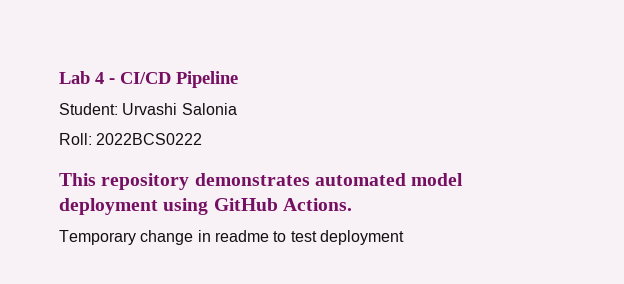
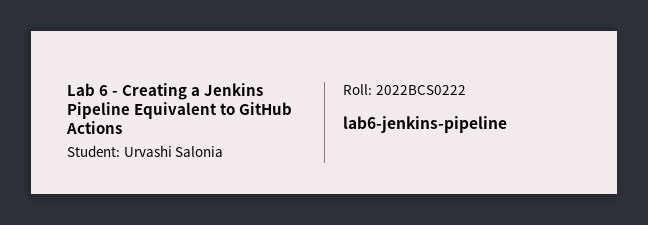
- Lab 4 - CI/CD Pipeline
+ Lab 6 - Creating a Jenkins Pipeline Equivalent to GitHub Actions
- This repository demonstrates automated model deployment using GitHub Actions.
- Temporary change in readme to test deployment
+ lab6-jenkins-pipeline

